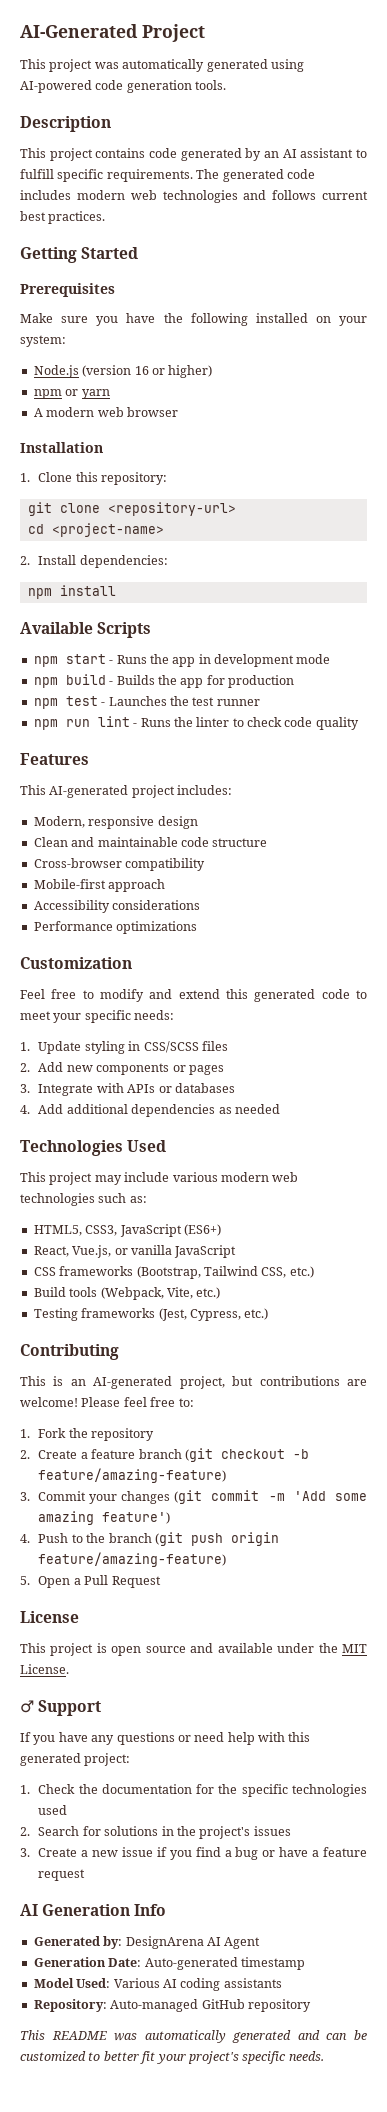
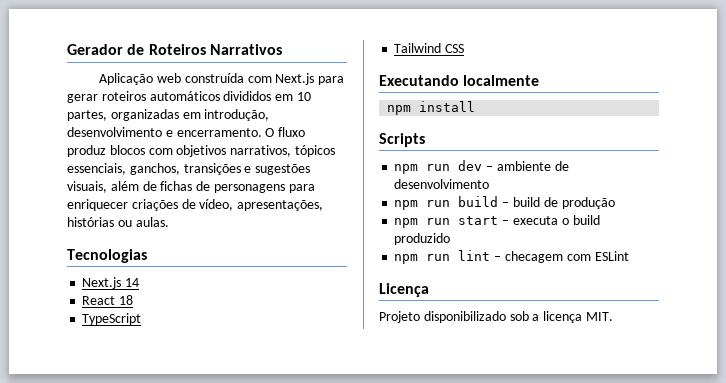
- AI-Generated Project
- This project was automatically generated using AI-powered code generation tools.
- Description
- This project contains code generated by an AI assistant to fulfill specific requirements. The generated code includes modern web technologies and follows current best practices.
- Getting Started
- Prerequisites
- Make sure you have the following installed on your system:
- Node.js (version 16 or higher)
- npm or yarn
- A modern web browser
- Installation
- 1. Clone this repository:
- git clone <repository-url>
- cd <project-name>
- 2. Install dependencies:
+ Gerador de Roteiros Narrativos
+ Aplicação web construída com Next.js para gerar roteiros automáticos divididos em 10 partes, organizadas em introdução, desenvolvimento e encerramento. O fluxo produz blocos com objetivos narrativos, tópicos essenciais, ganchos, transições e sugestões visuais, além de fichas de personagens para enriquecer criações de vídeo, apresentações, histórias ou aulas.
+ Tecnologias
+ Next.js 14
+ React 18
+ TypeScript
+ Tailwind CSS
+ Executando localmente
- Available Scripts
+ Scripts
- npm start - Runs the app in development mode
- npm build - Builds the app for production
- npm test - Launches the test runner
- npm run lint - Runs the linter to check code quality
- Features
- This AI-generated project includes:
- Modern, responsive design
- Clean and maintainable code structure
- Cross-browser compatibility
- Mobile-first approach
- Accessibility considerations
- Performance optimizations
- Customization
- Feel free to modify and extend this generated code to meet your specific needs:
- 1. Update styling in CSS/SCSS files
- 2. Add new components or pages
- 3. Integrate with APIs or databases
- 4. Add additional dependencies as needed
- Technologies Used
- This project may include various modern web technologies such as:
- HTML5, CSS3, JavaScript (ES6+)
- React, Vue.js, or vanilla JavaScript
- CSS frameworks (Bootstrap, Tailwind CSS, etc.)
- Build tools (Webpack, Vite, etc.)
- Testing frameworks (Jest, Cypress, etc.)
- Contributing
- This is an AI-generated project, but contributions are welcome! Please feel free to:
- 1. Fork the repository
- 2. Create a feature branch (git checkout -b feature/amazing-feature)
- 3. Commit your changes (git commit -m 'Add some amazing feature')
- 4. Push to the branch (git push origin feature/amazing-feature)
- 5. Open a Pull Request
- License
- This project is open source and available under the MIT License.
- ♂ Support
- If you have any questions or need help with this generated project:
- 1. Check the documentation for the specific technologies used
- 2. Search for solutions in the project's issues
- 3. Create a new issue if you find a bug or have a feature request
- AI Generation Info
- Generated by: DesignArena AI Agent
- Generation Date: Auto-generated timestamp
- Model Used: Various AI coding assistants
- Repository: Auto-managed GitHub repository
- This README was automatically generated and can be customized to better fit your project's specific needs.
+ npm run dev – ambiente de desenvolvimento
+ npm run build – build de produção
+ npm run start – executa o build produzido
+ npm run lint – checagem com ESLint
+ Licença
+ Projeto disponibilizado sob a licença MIT.

